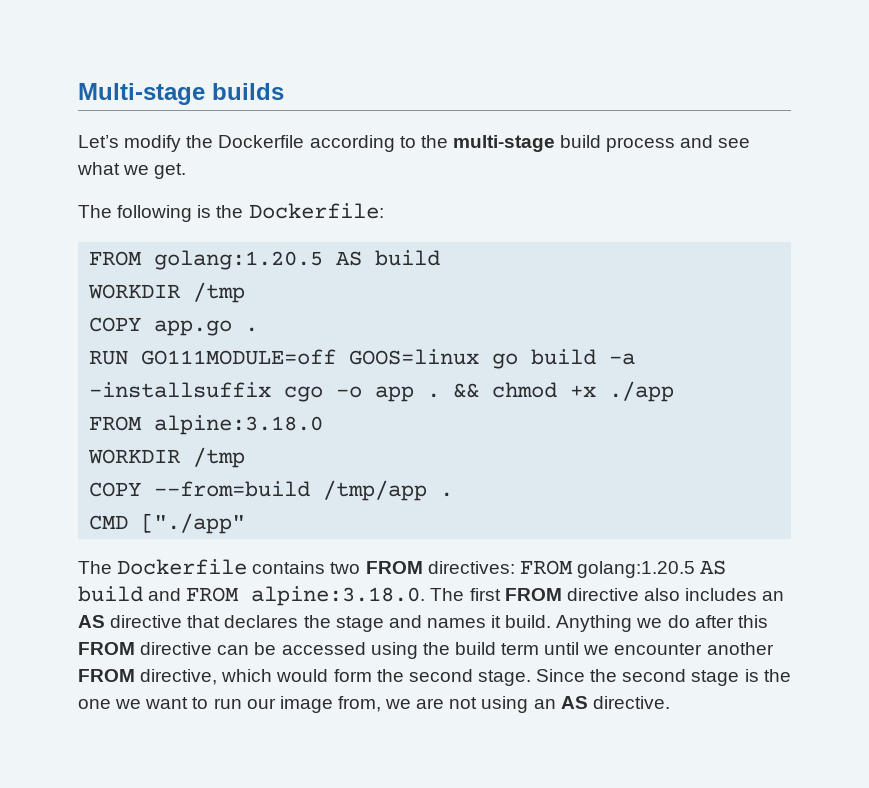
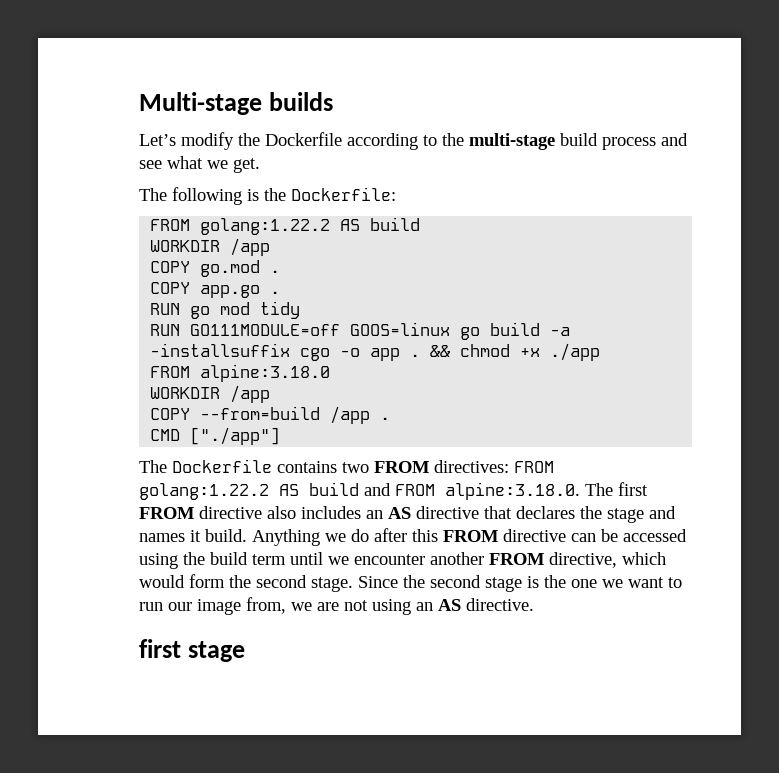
  The following is the Dockerfile:
- FROM golang:1.20.5 AS build
- WORKDIR /tmp
+ FROM golang:1.22.2 AS build
+ WORKDIR /app
+ COPY go.mod .
+ RUN go mod tidy
  FROM alpine:3.18.0
- WORKDIR /tmp
+ WORKDIR /app
- COPY --from=build /tmp/app .
+ COPY --from=build /app .
- CMD ["./app"
+ CMD ["./app"]
- The Dockerfile contains two FROM directives: FROM golang:1.20.5 AS build and FROM alpine:3.18.0. The first FROM directive also includes an AS directive that declares the stage and names it build.
+ The Dockerfile contains two FROM directives: FROM golang:1.22.2 AS build and FROM alpine:3.18.0. The first FROM directive also includes an AS directive that declares the stage and names it build.
+ first stage

